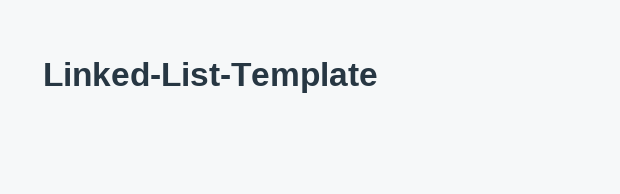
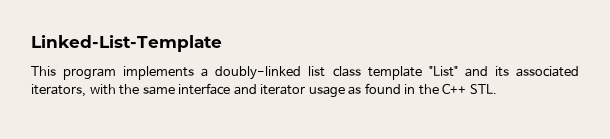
+ This program implements a doubly-linked list class template "List" and its associated iterators, with the same interface and iterator usage as found in the C++ STL.

